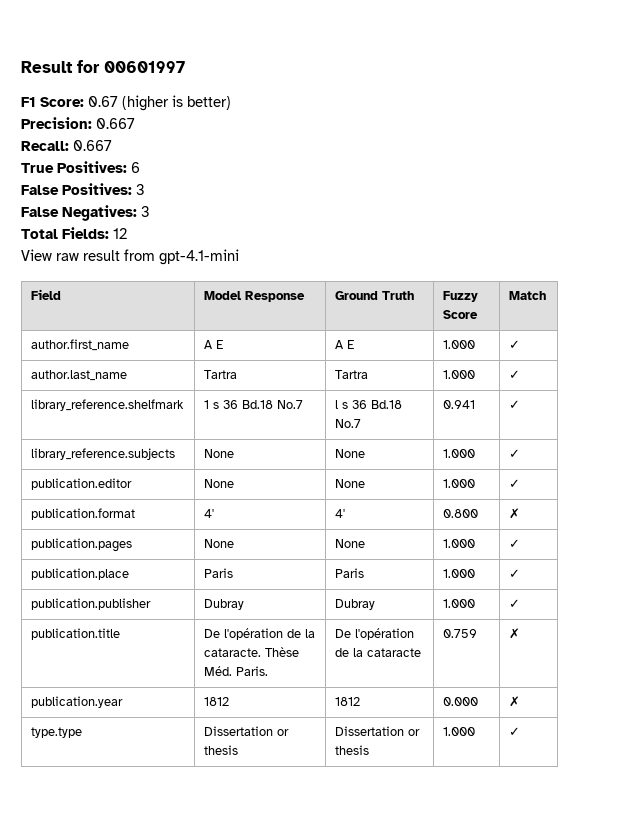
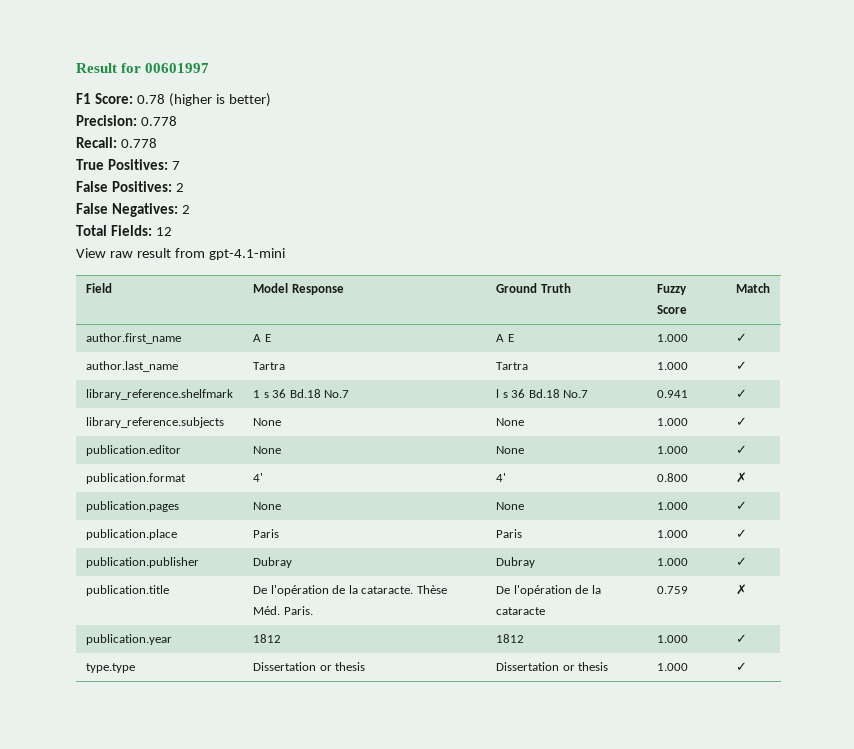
- F1 Score: 0.67 (higher is better)
+ F1 Score: 0.78 (higher is better)
- Precision: 0.667
+ Precision: 0.778
- Recall: 0.667
+ Recall: 0.778
- True Positives: 6
+ True Positives: 7
- False Positives: 3
+ False Positives: 2
- False Negatives: 3
+ False Negatives: 2
- publication.year | 1812 | 1812 | 0.000 | ✗
+ publication.year | 1812 | 1812 | 1.000 | ✓

